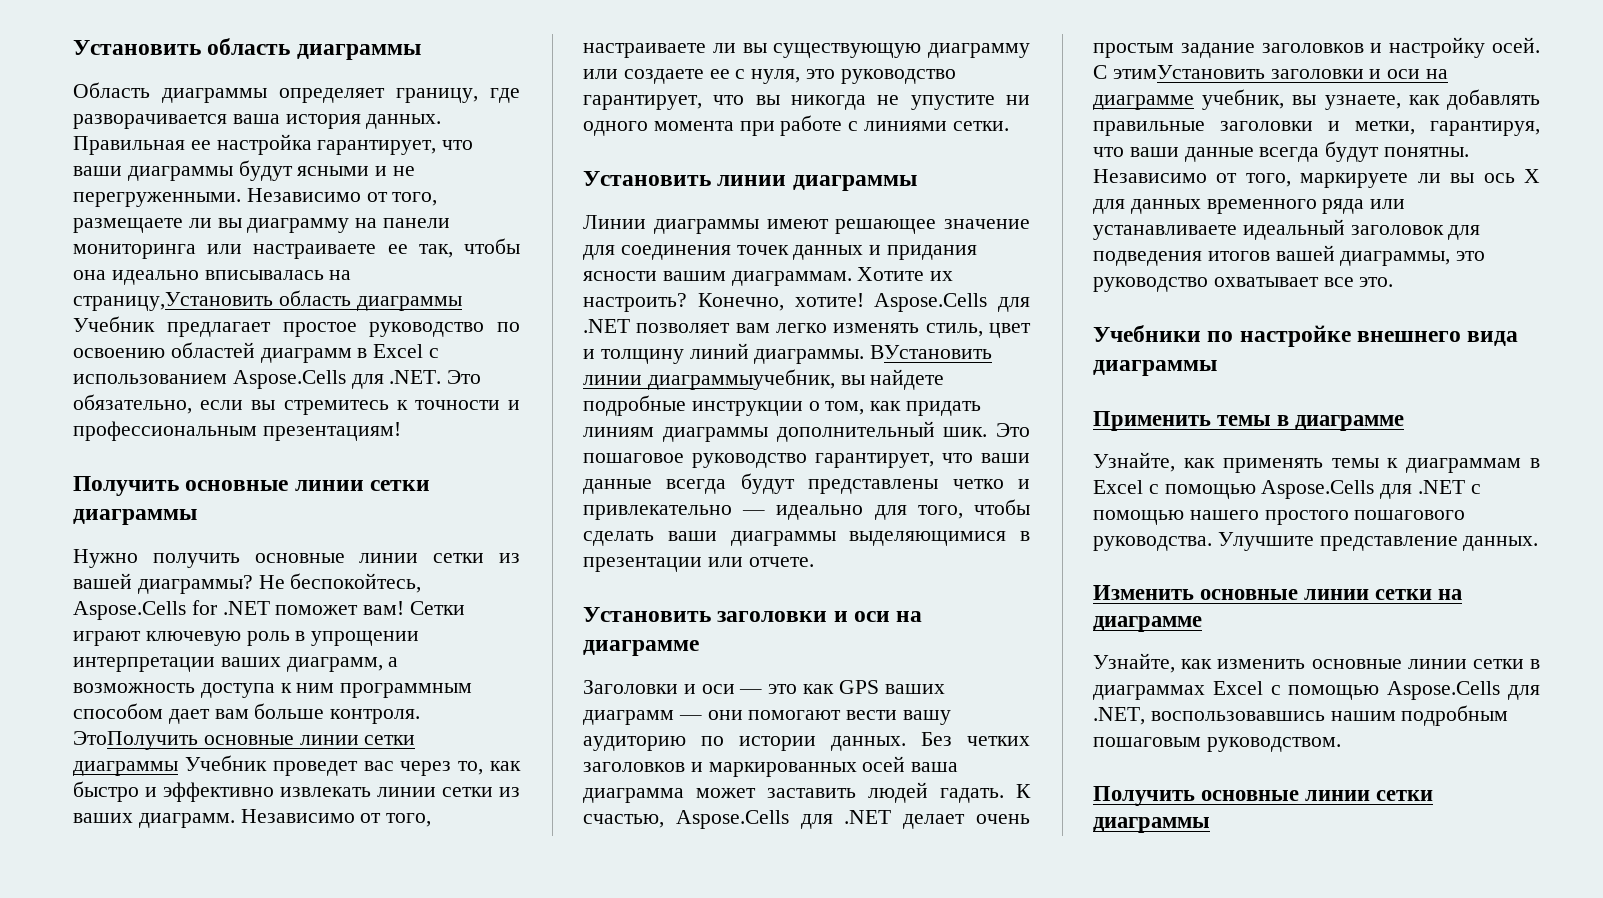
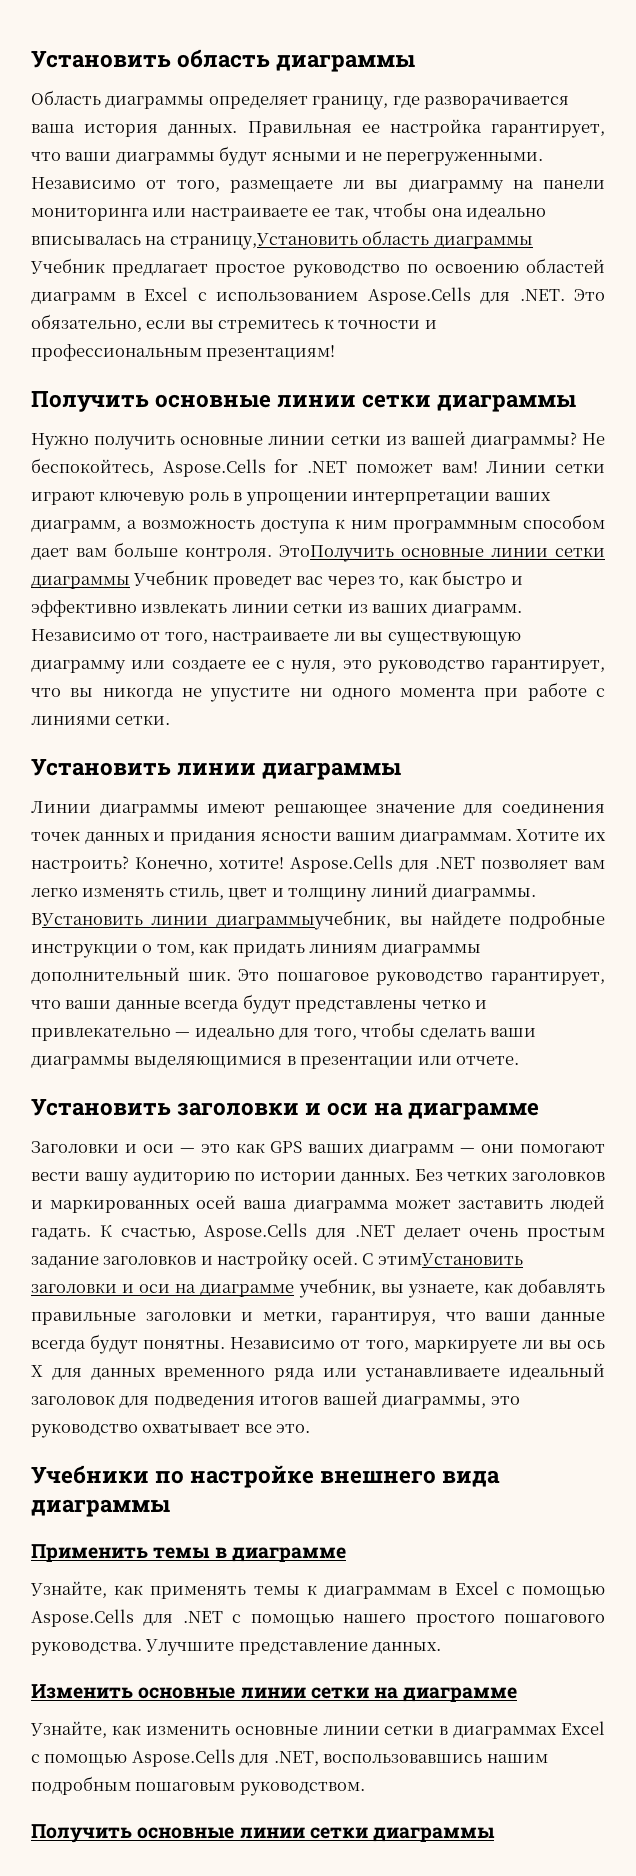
- Сетки играют ключевую роль в упрощении интерпретации ваших диаграмм, а возможность доступа к ним программным способом дает вам больше контроля.
+ Линии сетки играют ключевую роль в упрощении интерпретации ваших диаграмм, а возможность доступа к ним программным способом дает вам больше контроля.

